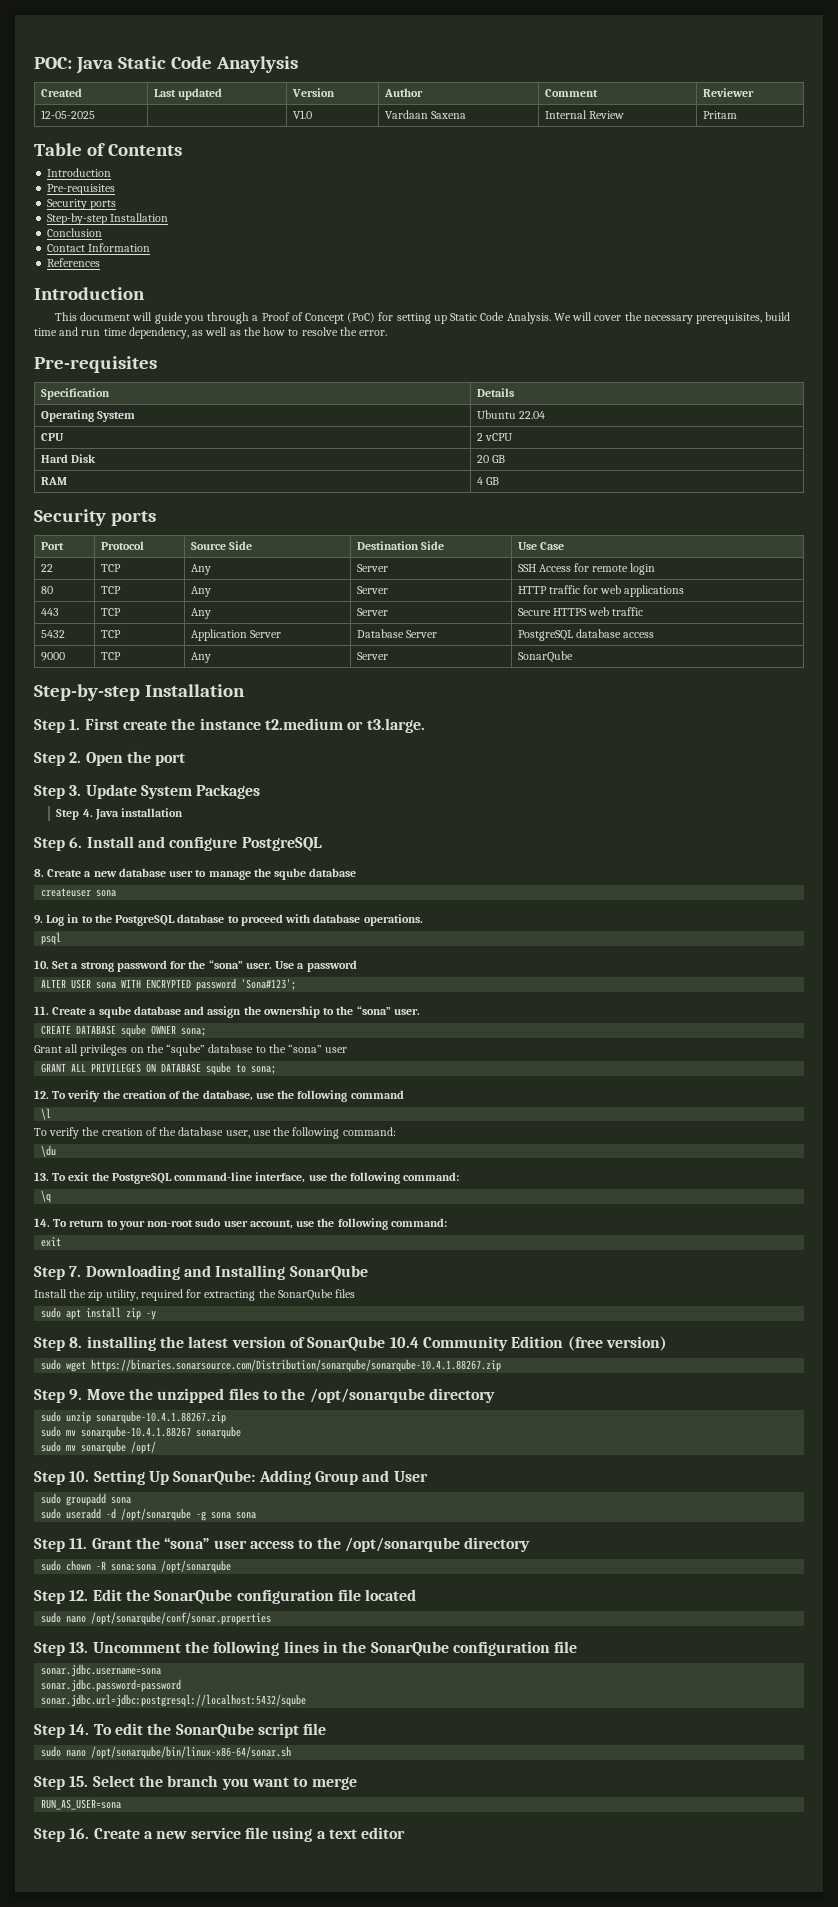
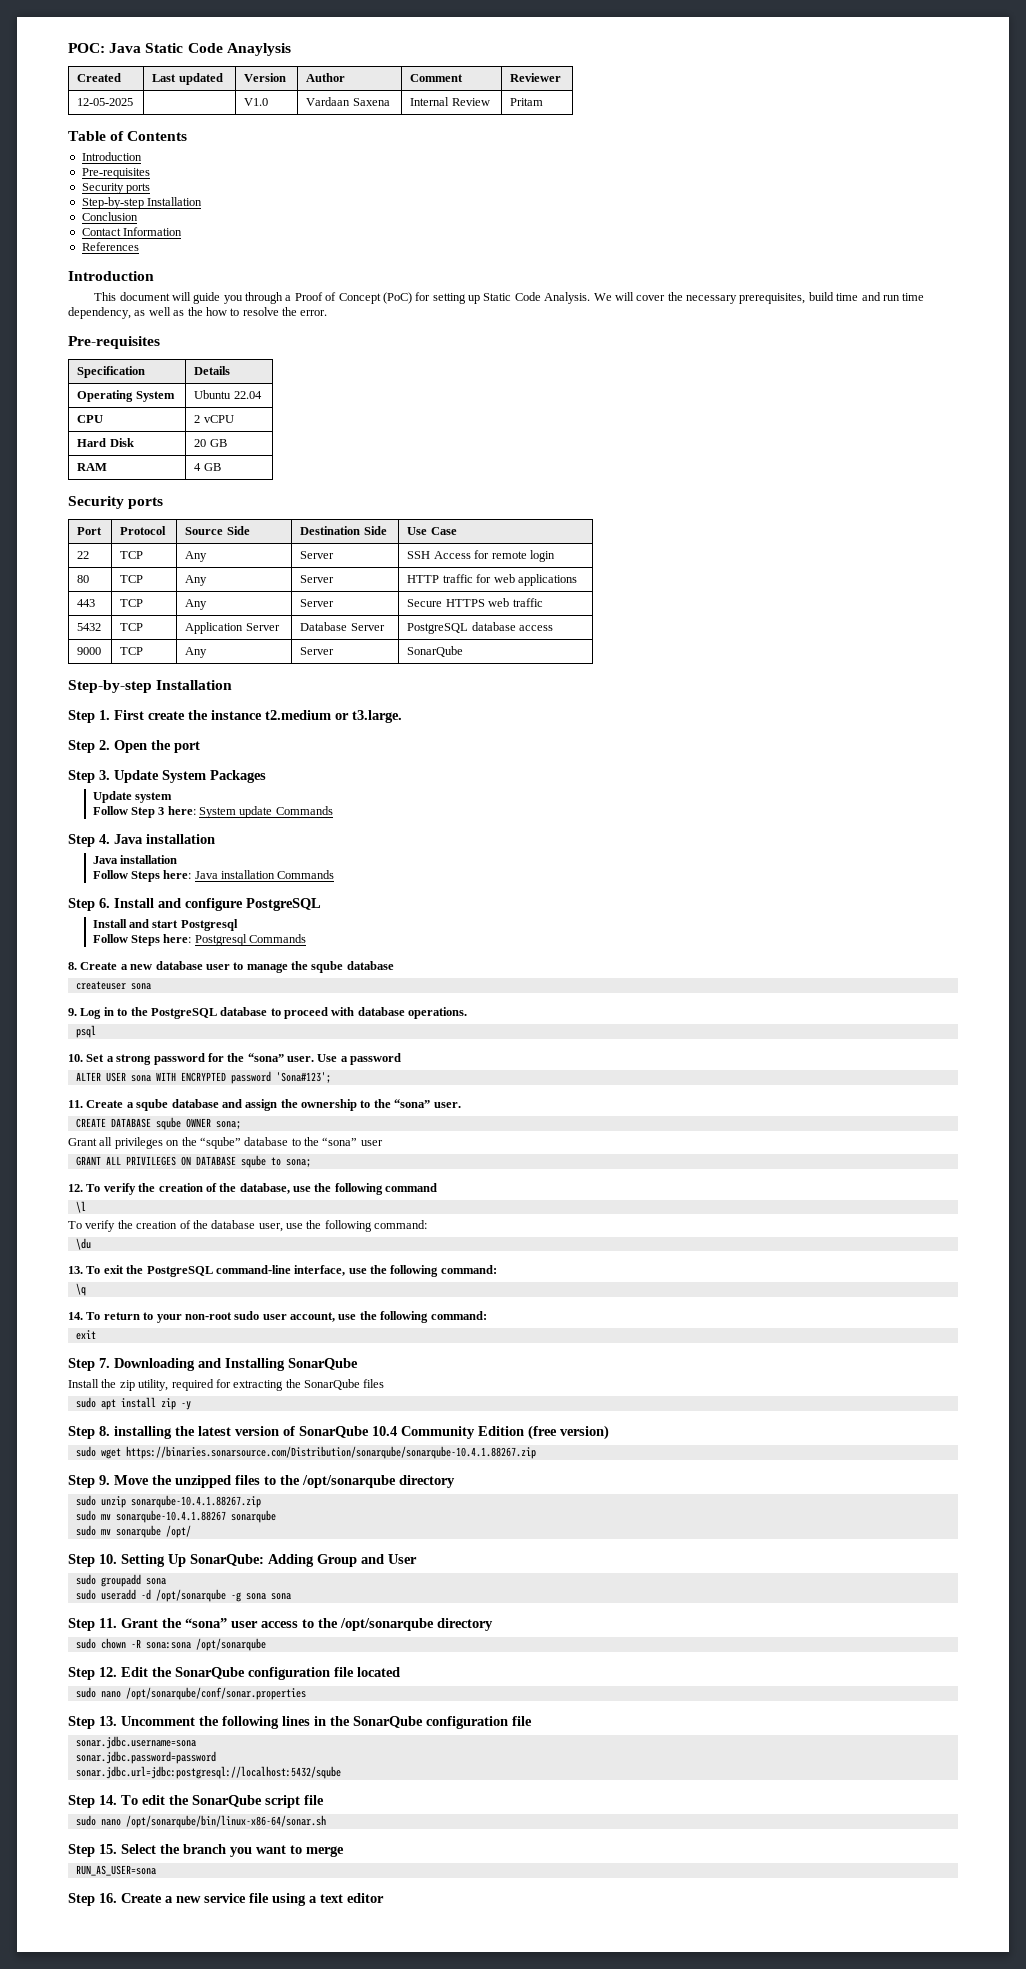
+ Update system
+ Follow Step 3 here: System update Commands
  Step 4. Java installation
+ Java installation
+ Follow Steps here: Java installation Commands
+ Install and start Postgresql
+ Follow Steps here: Postgresql Commands

